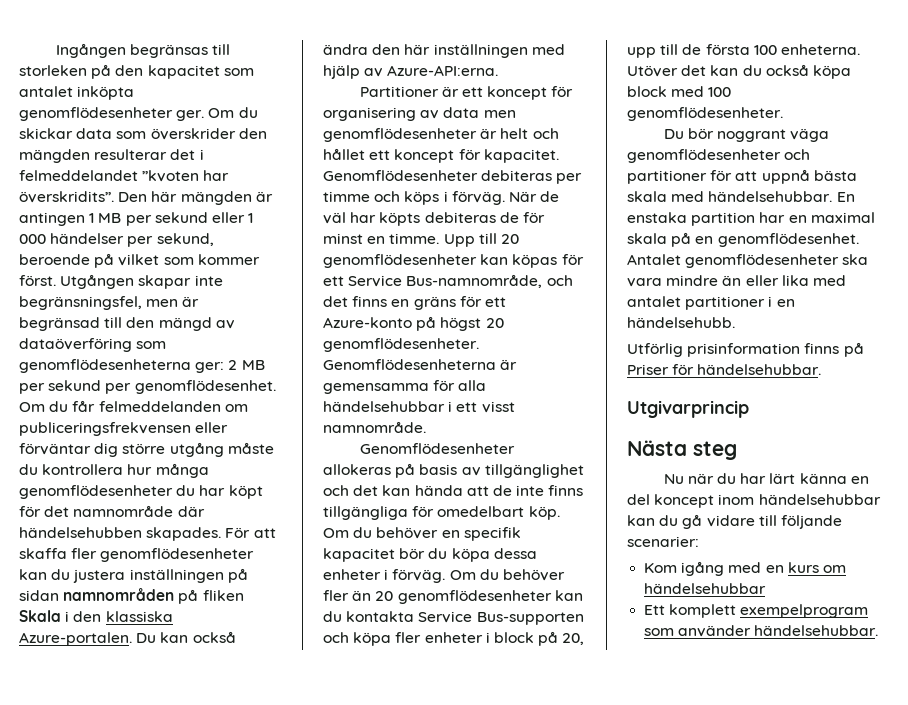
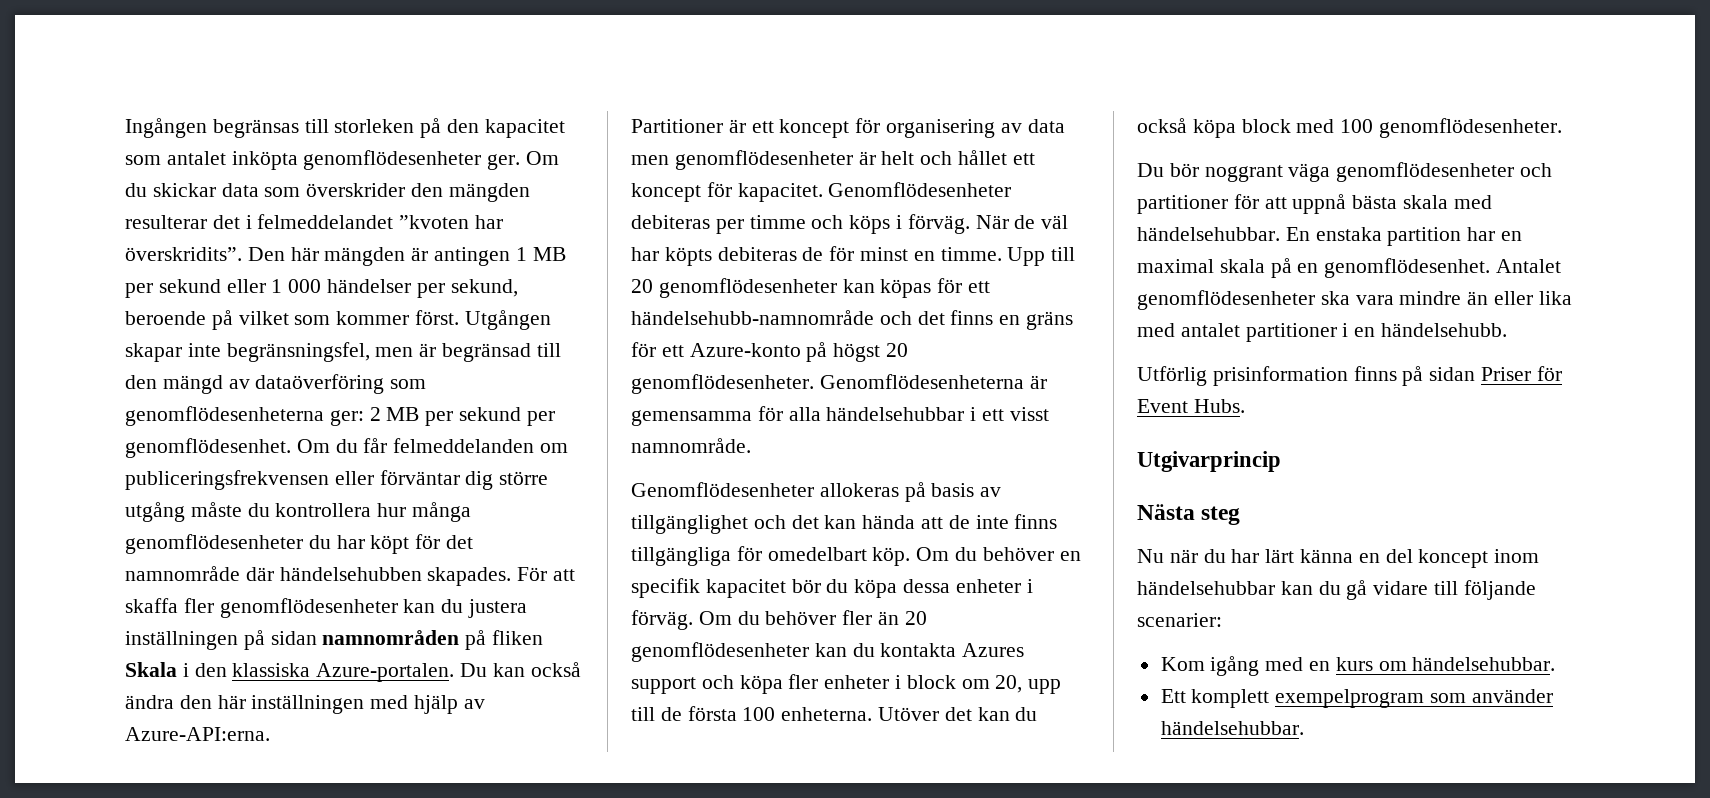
- Upp till 20 genomflödesenheter kan köpas för ett Service Bus-namnområde, och det finns en gräns för ett Azure-konto på högst 20 genomflödesenheter.
+ Upp till 20 genomflödesenheter kan köpas för ett händelsehubb-namnområde och det finns en gräns för ett Azure-konto på högst 20 genomflödesenheter.
- Om du behöver fler än 20 genomflödesenheter kan du kontakta Service Bus-supporten och köpa fler enheter i block på 20, upp till de första 100 enheterna.
+ Om du behöver fler än 20 genomflödesenheter kan du kontakta Azures support och köpa fler enheter i block om 20, upp till de första 100 enheterna.
- Utförlig prisinformation finns på Priser för händelsehubbar.
+ Utförlig prisinformation finns på sidan Priser för Event Hubs.
- Kom igång med en kurs om händelsehubbar
+ Kom igång med en kurs om händelsehubbar.

